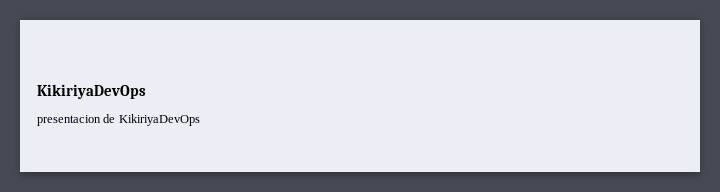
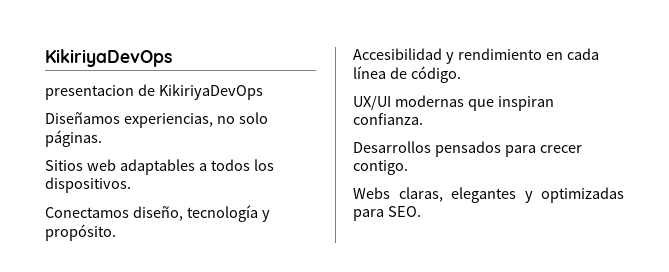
+ Diseñamos experiencias, no solo páginas.
+ Sitios web adaptables a todos los dispositivos.
+ Conectamos diseño, tecnología y propósito.
+ Accesibilidad y rendimiento en cada línea de código.
+ UX/UI modernas que inspiran confianza.
+ Desarrollos pensados para crecer contigo.
+ Webs claras, elegantes y optimizadas para SEO.

